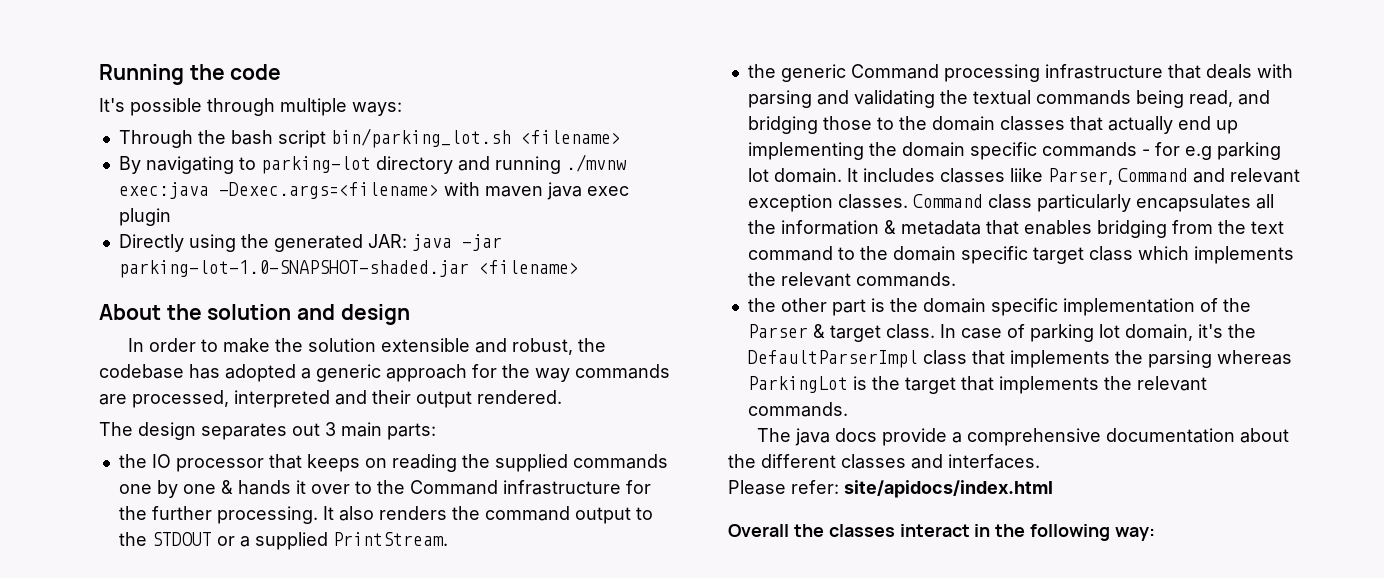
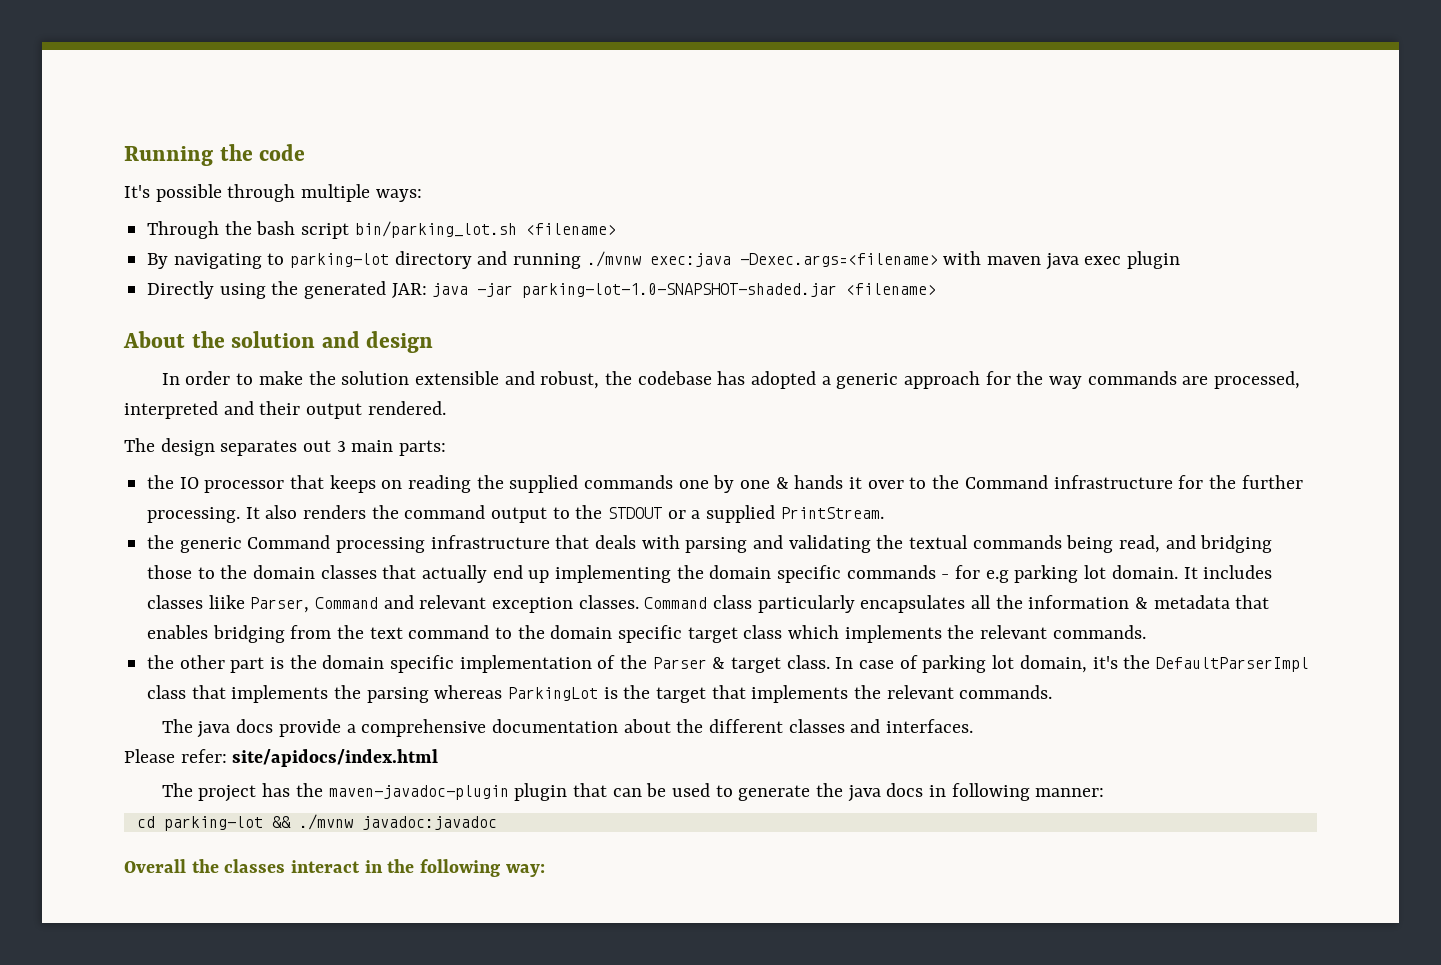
+ The project has the maven-javadoc-plugin plugin that can be used to generate the java docs in following manner:
+ cd parking-lot && ./mvnw javadoc:javadoc

